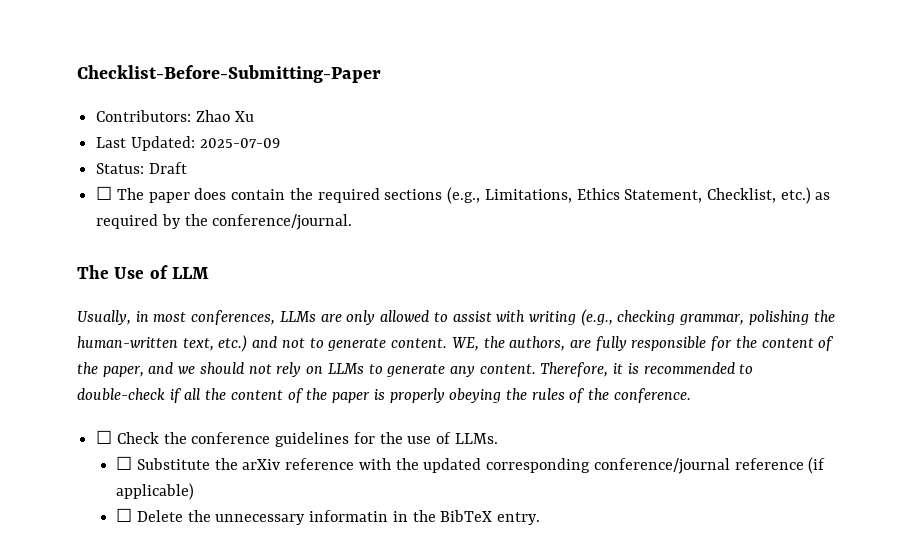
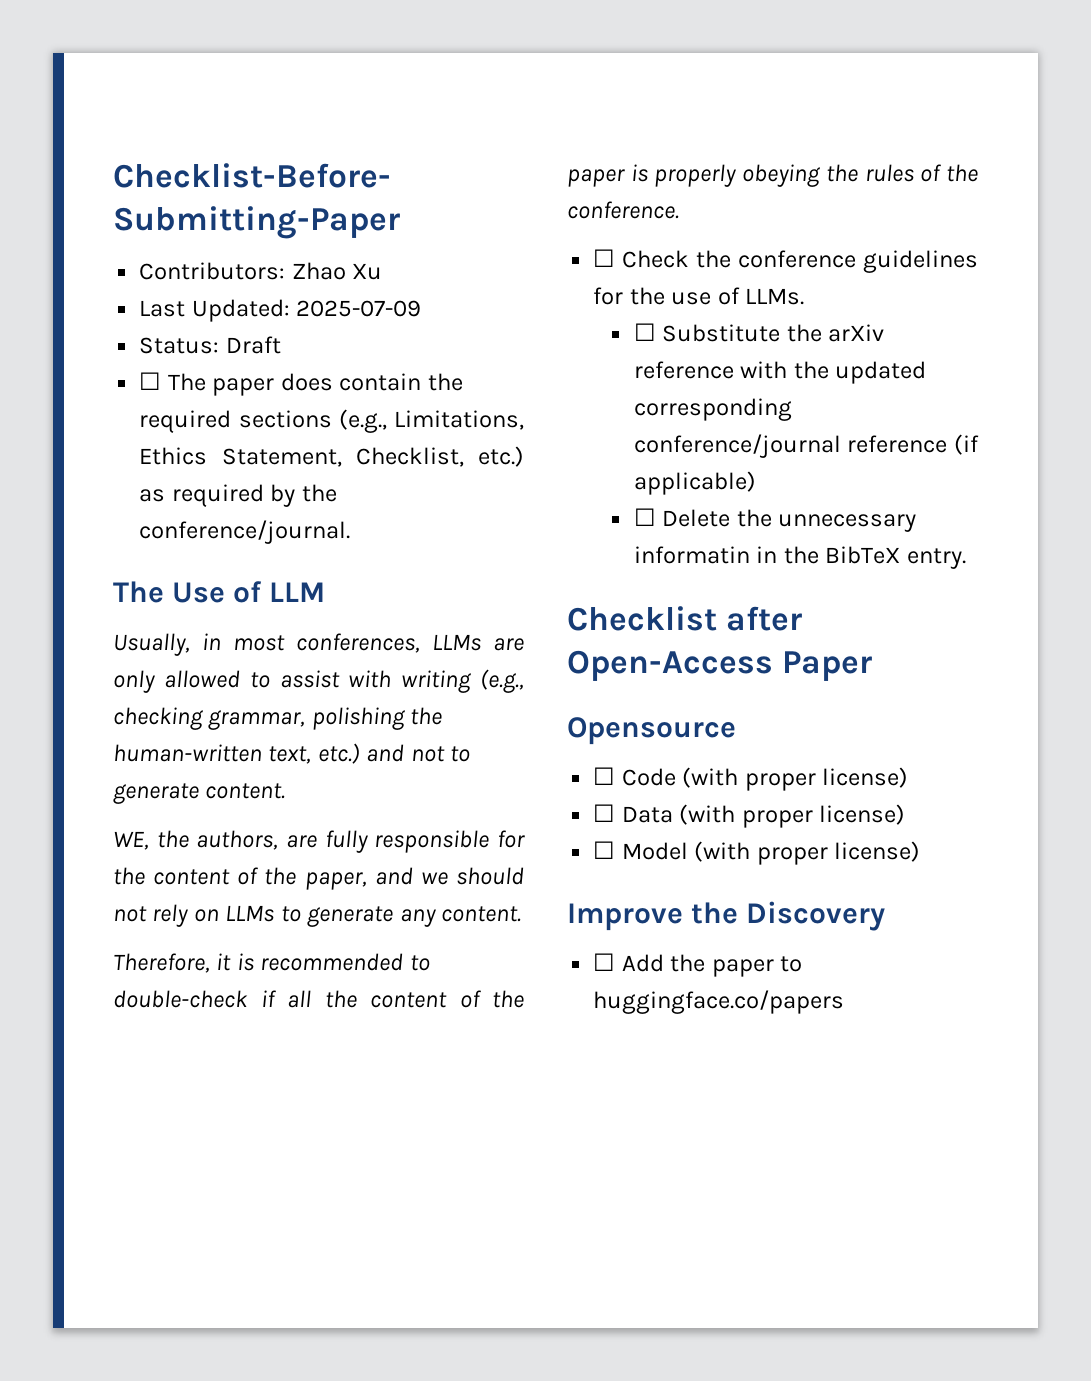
- Usually, in most conferences, LLMs are only allowed to assist with writing (e.g., checking grammar, polishing the human-written text, etc.) and not to generate content. WE, the authors, are fully responsible for the content of the paper, and we should not rely on LLMs to generate any content. Therefore, it is recommended to double-check if all the content of the paper is properly obeying the rules of the conference.
+ Usually, in most conferences, LLMs are only allowed to assist with writing (e.g., checking grammar, polishing the human-written text, etc.) and not to generate content.
+ WE, the authors, are fully responsible for the content of the paper, and we should not rely on LLMs to generate any content.
+ Therefore, it is recommended to double-check if all the content of the paper is properly obeying the rules of the conference.
+ Checklist after Open-Access Paper
+ Opensource
+ ☐ Code (with proper license)
+ ☐ Data (with proper license)
+ ☐ Model (with proper license)
+ Improve the Discovery
+ ☐ Add the paper to huggingface.co/papers

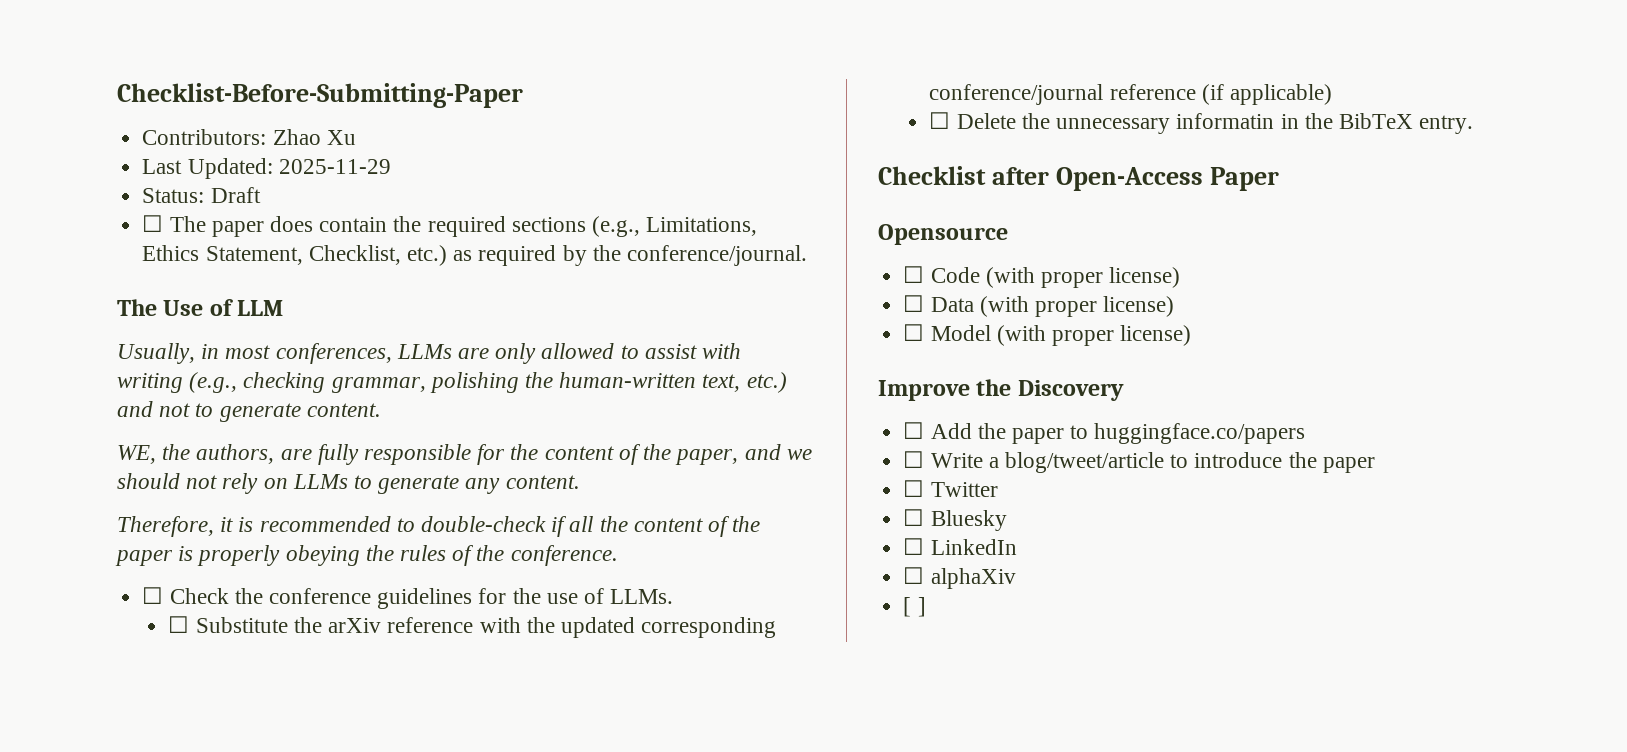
- Last Updated: 2025-07-09
+ Last Updated: 2025-11-29
+ ☐ Write a blog/tweet/article to introduce the paper
+ ☐ Twitter
+ ☐ Bluesky
+ ☐ LinkedIn
+ ☐ alphaXiv
+ [ ]

